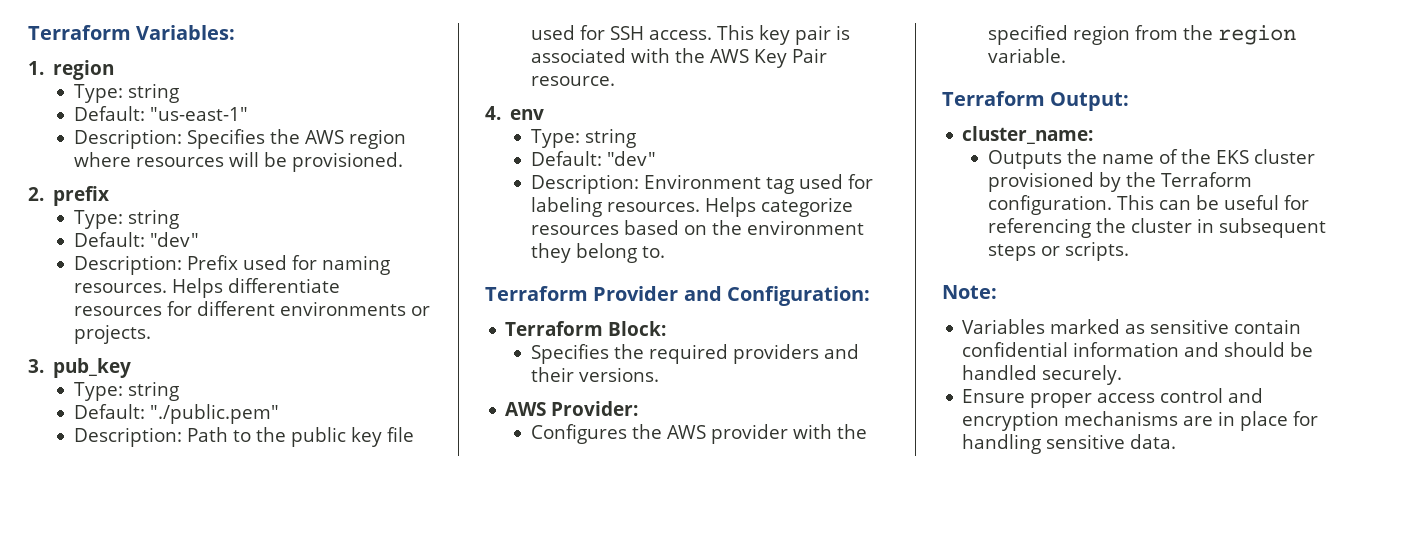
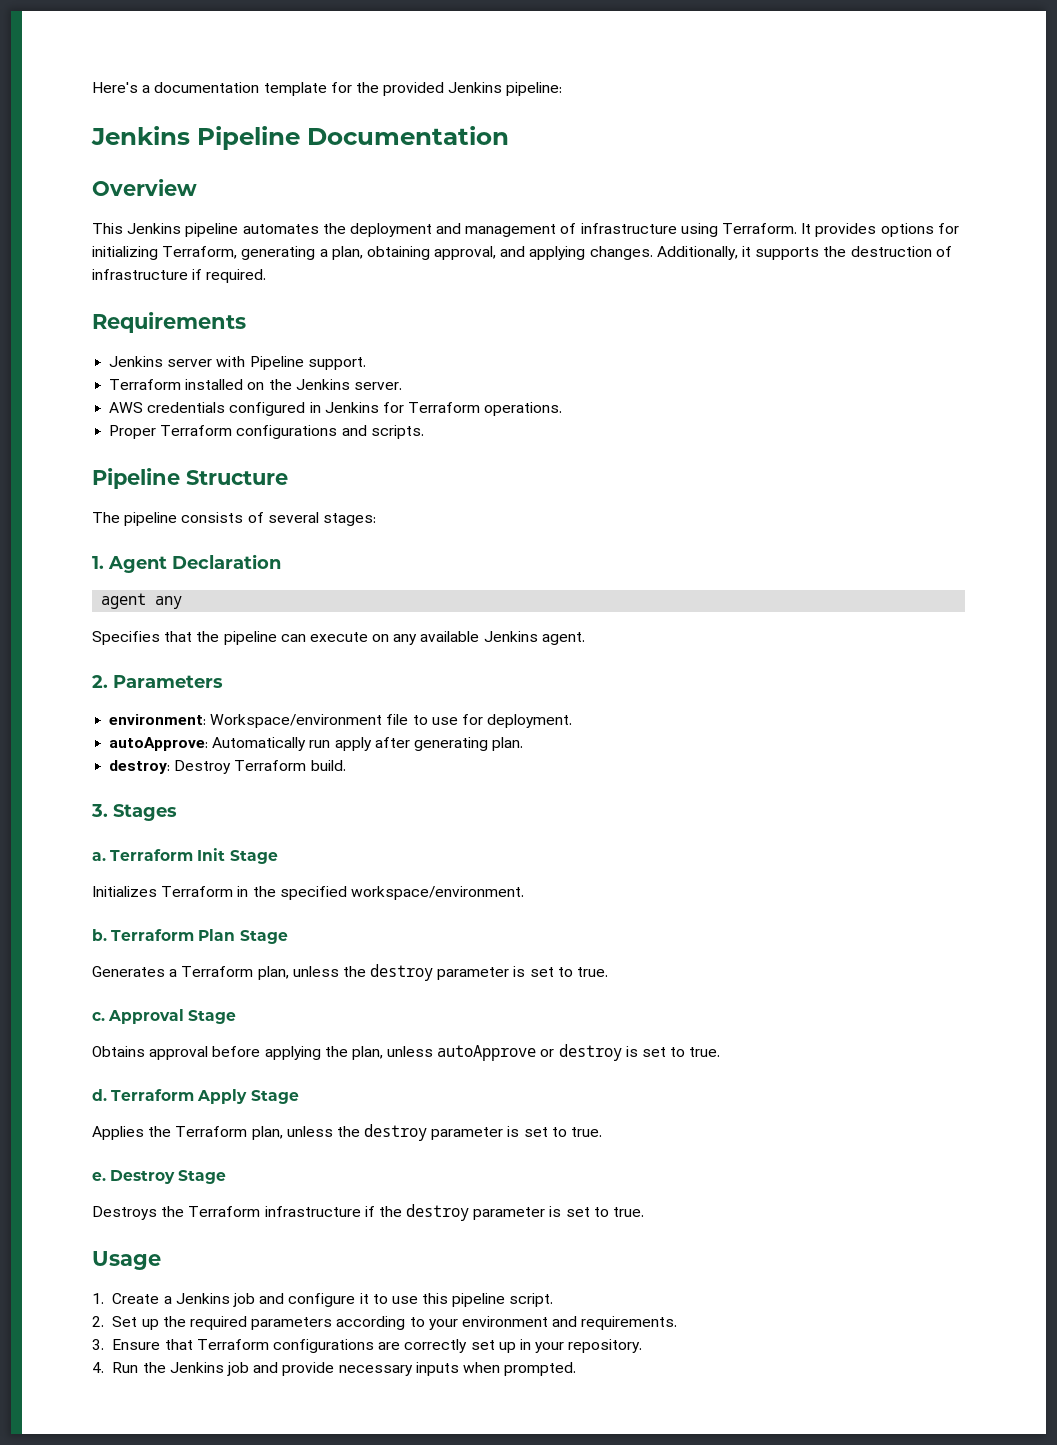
- Terraform Variables:
- 1. region
- Type: string
- Default: "us-east-1"
- Description: Specifies the AWS region where resources will be provisioned.
- 2. prefix
- Type: string
- Default: "dev"
- Description: Prefix used for naming resources. Helps differentiate resources for different environments or projects.
- 3. pub_key
- Type: string
- Default: "./public.pem"
- Description: Path to the public key file used for SSH access. This key pair is associated with the AWS Key Pair resource.
- 4. env
- Type: string
- Default: "dev"
- Description: Environment tag used for labeling resources. Helps categorize resources based on the environment they belong to.
- Terraform Provider and Configuration:
- Terraform Block:
- Specifies the required providers and their versions.
- AWS Provider:
- Configures the AWS provider with the specified region from the region variable.
- Terraform Output:
- cluster_name:
- Outputs the name of the EKS cluster provisioned by the Terraform configuration. This can be useful for referencing the cluster in subsequent steps or scripts.
- Note:
- Variables marked as sensitive contain confidential information and should be handled securely.
- Ensure proper access control and encryption mechanisms are in place for handling sensitive data.
+ Here's a documentation template for the provided Jenkins pipeline:
+ Jenkins Pipeline Documentation
+ Overview
+ This Jenkins pipeline automates the deployment and management of infrastructure using Terraform. It provides options for initializing Terraform, generating a plan, obtaining approval, and applying changes. Additionally, it supports the destruction of infrastructure if required.
+ Requirements
+ Jenkins server with Pipeline support.
+ Terraform installed on the Jenkins server.
+ AWS credentials configured in Jenkins for Terraform operations.
+ Proper Terraform configurations and scripts.
+ Pipeline Structure
+ The pipeline consists of several stages:
+ 1. Agent Declaration
+ agent any
+ Specifies that the pipeline can execute on any available Jenkins agent.
+ 2. Parameters
+ environment: Workspace/environment file to use for deployment.
+ autoApprove: Automatically run apply after generating plan.
+ destroy: Destroy Terraform build.
+ 3. Stages
+ a. Terraform Init Stage
+ Initializes Terraform in the specified workspace/environment.
+ b. Terraform Plan Stage
+ Generates a Terraform plan, unless the destroy parameter is set to true.
+ c. Approval Stage
+ Obtains approval before applying the plan, unless autoApprove or destroy is set to true.
+ d. Terraform Apply Stage
+ Applies the Terraform plan, unless the destroy parameter is set to true.
+ e. Destroy Stage
+ Destroys the Terraform infrastructure if the destroy parameter is set to true.
+ Usage
+ 1. Create a Jenkins job and configure it to use this pipeline script.
+ 2. Set up the required parameters according to your environment and requirements.
+ 3. Ensure that Terraform configurations are correctly set up in your repository.
+ 4. Run the Jenkins job and provide necessary inputs when prompted.

